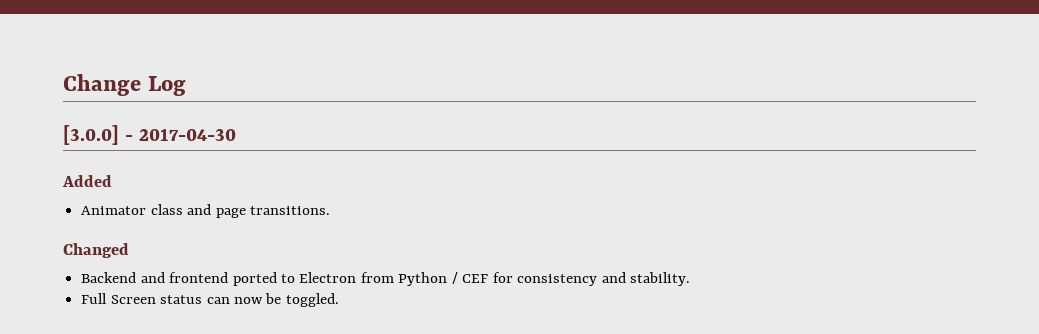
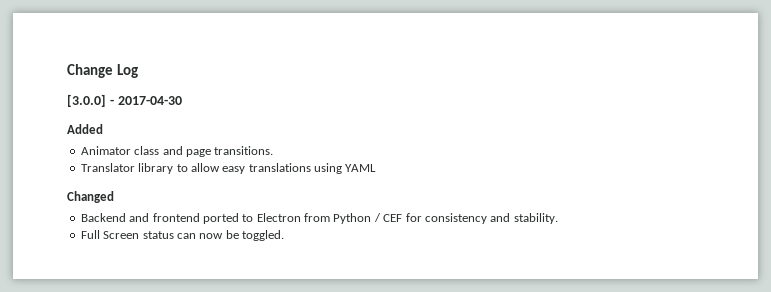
+ Translator library to allow easy translations using YAML

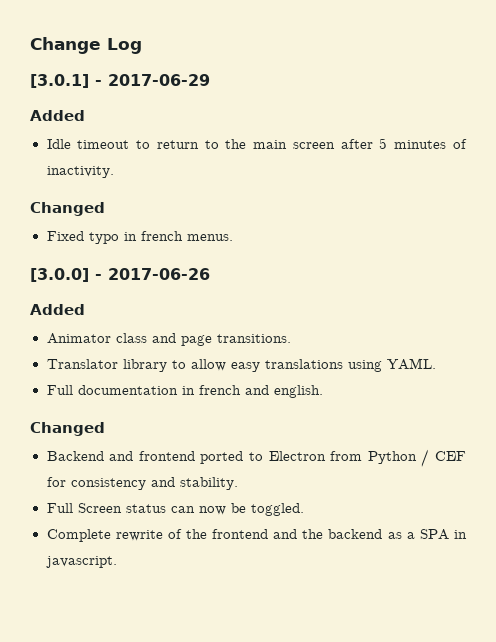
+ [3.0.1] - 2017-06-29
+ Added
+ Idle timeout to return to the main screen after 5 minutes of inactivity.
+ Changed
+ Fixed typo in french menus.
- [3.0.0] - 2017-04-30
+ [3.0.0] - 2017-06-26
- Translator library to allow easy translations using YAML
+ Translator library to allow easy translations using YAML.
+ Full documentation in french and english.
+ Complete rewrite of the frontend and the backend as a SPA in javascript.

